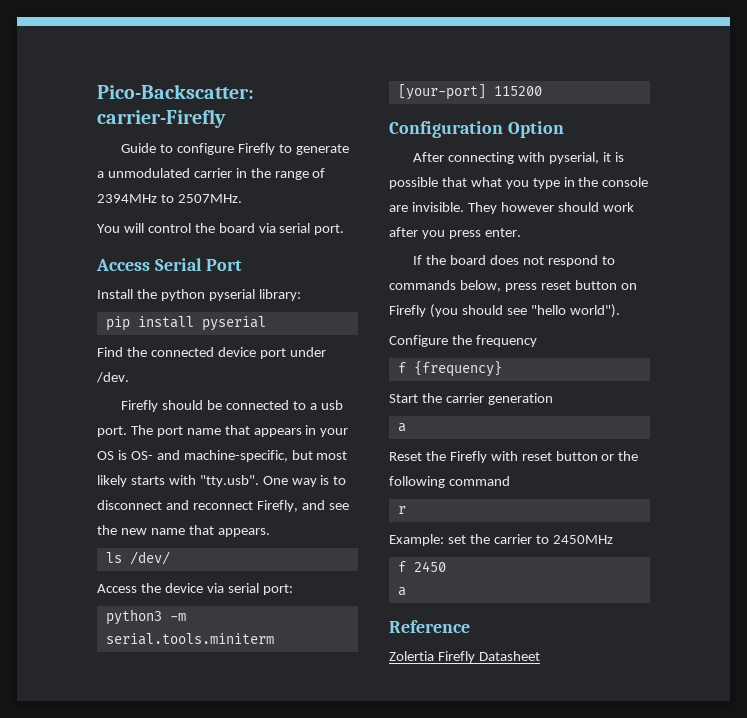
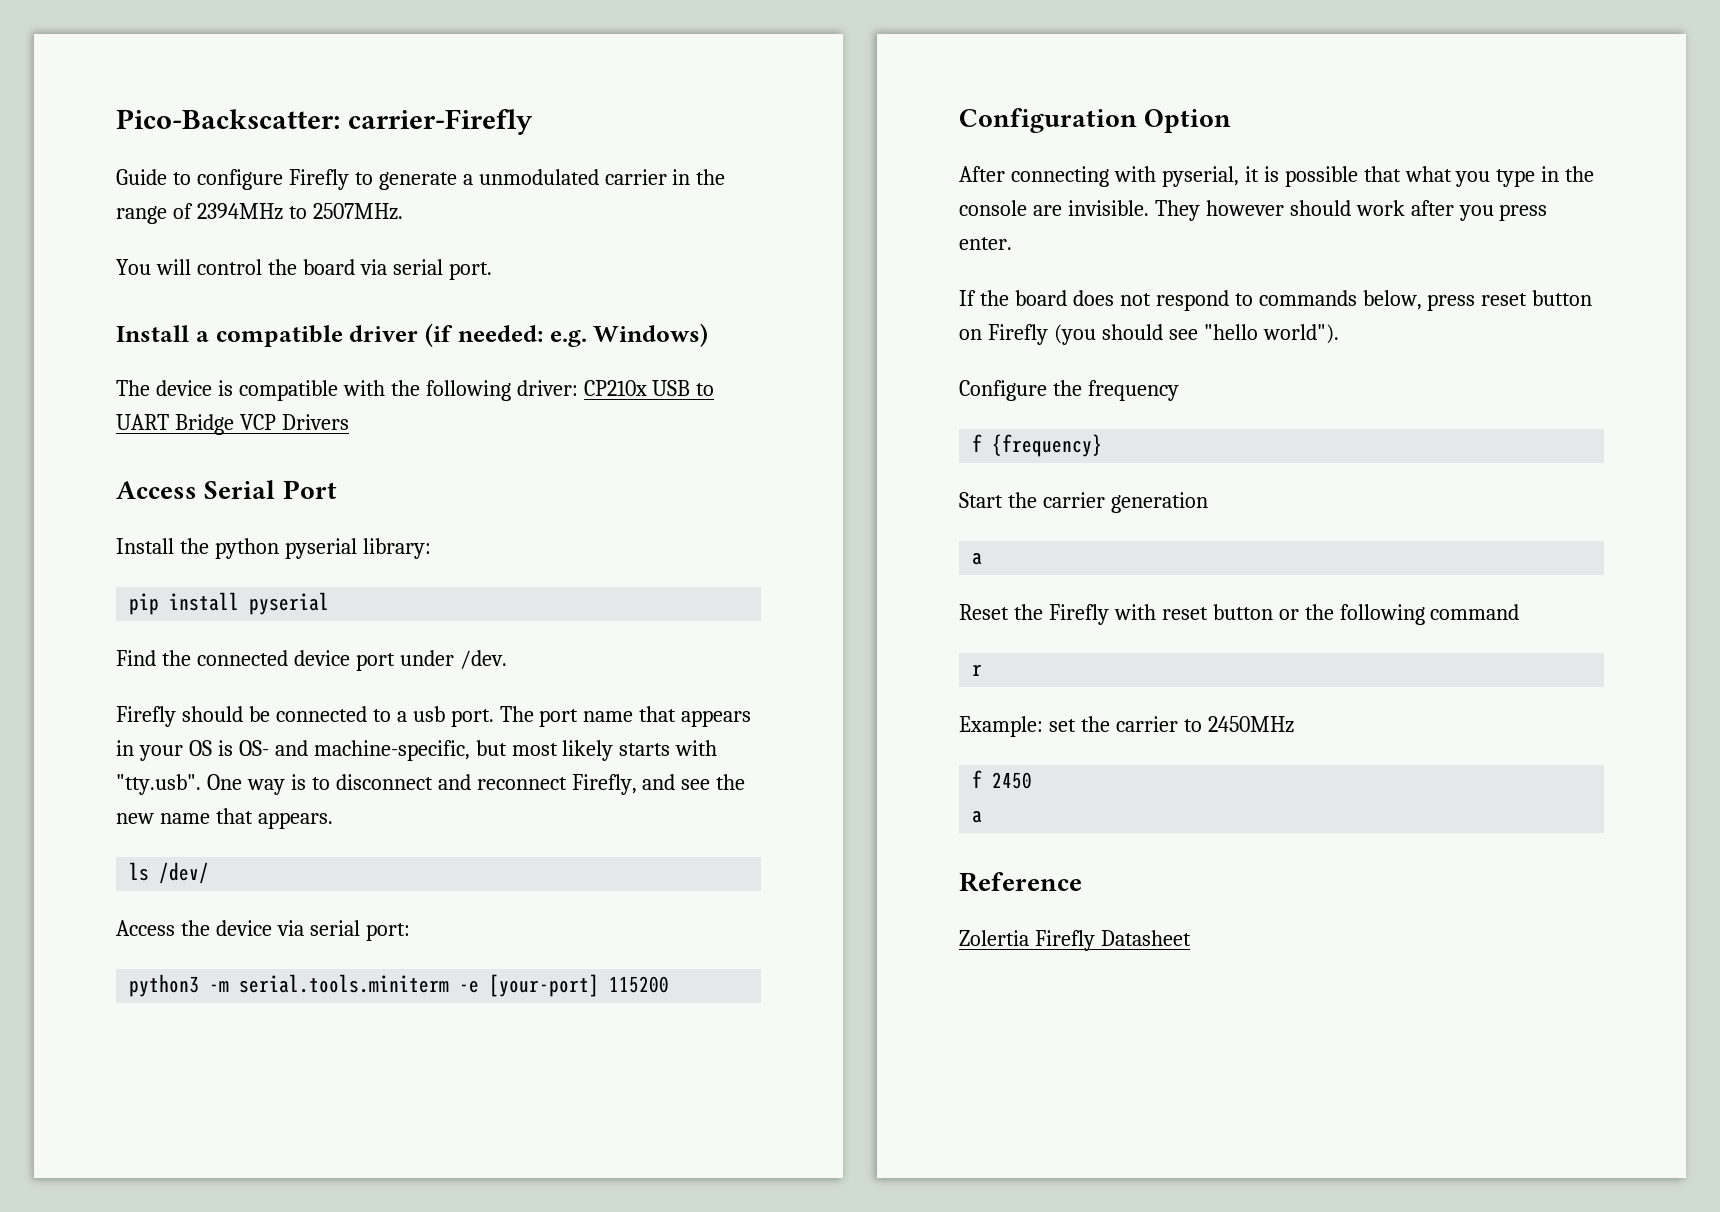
+ Install a compatible driver (if needed: e.g. Windows)
+ The device is compatible with the following driver: CP210x USB to UART Bridge VCP Drivers
- python3 -m serial.tools.miniterm [your-port] 115200
+ python3 -m serial.tools.miniterm -e [your-port] 115200

